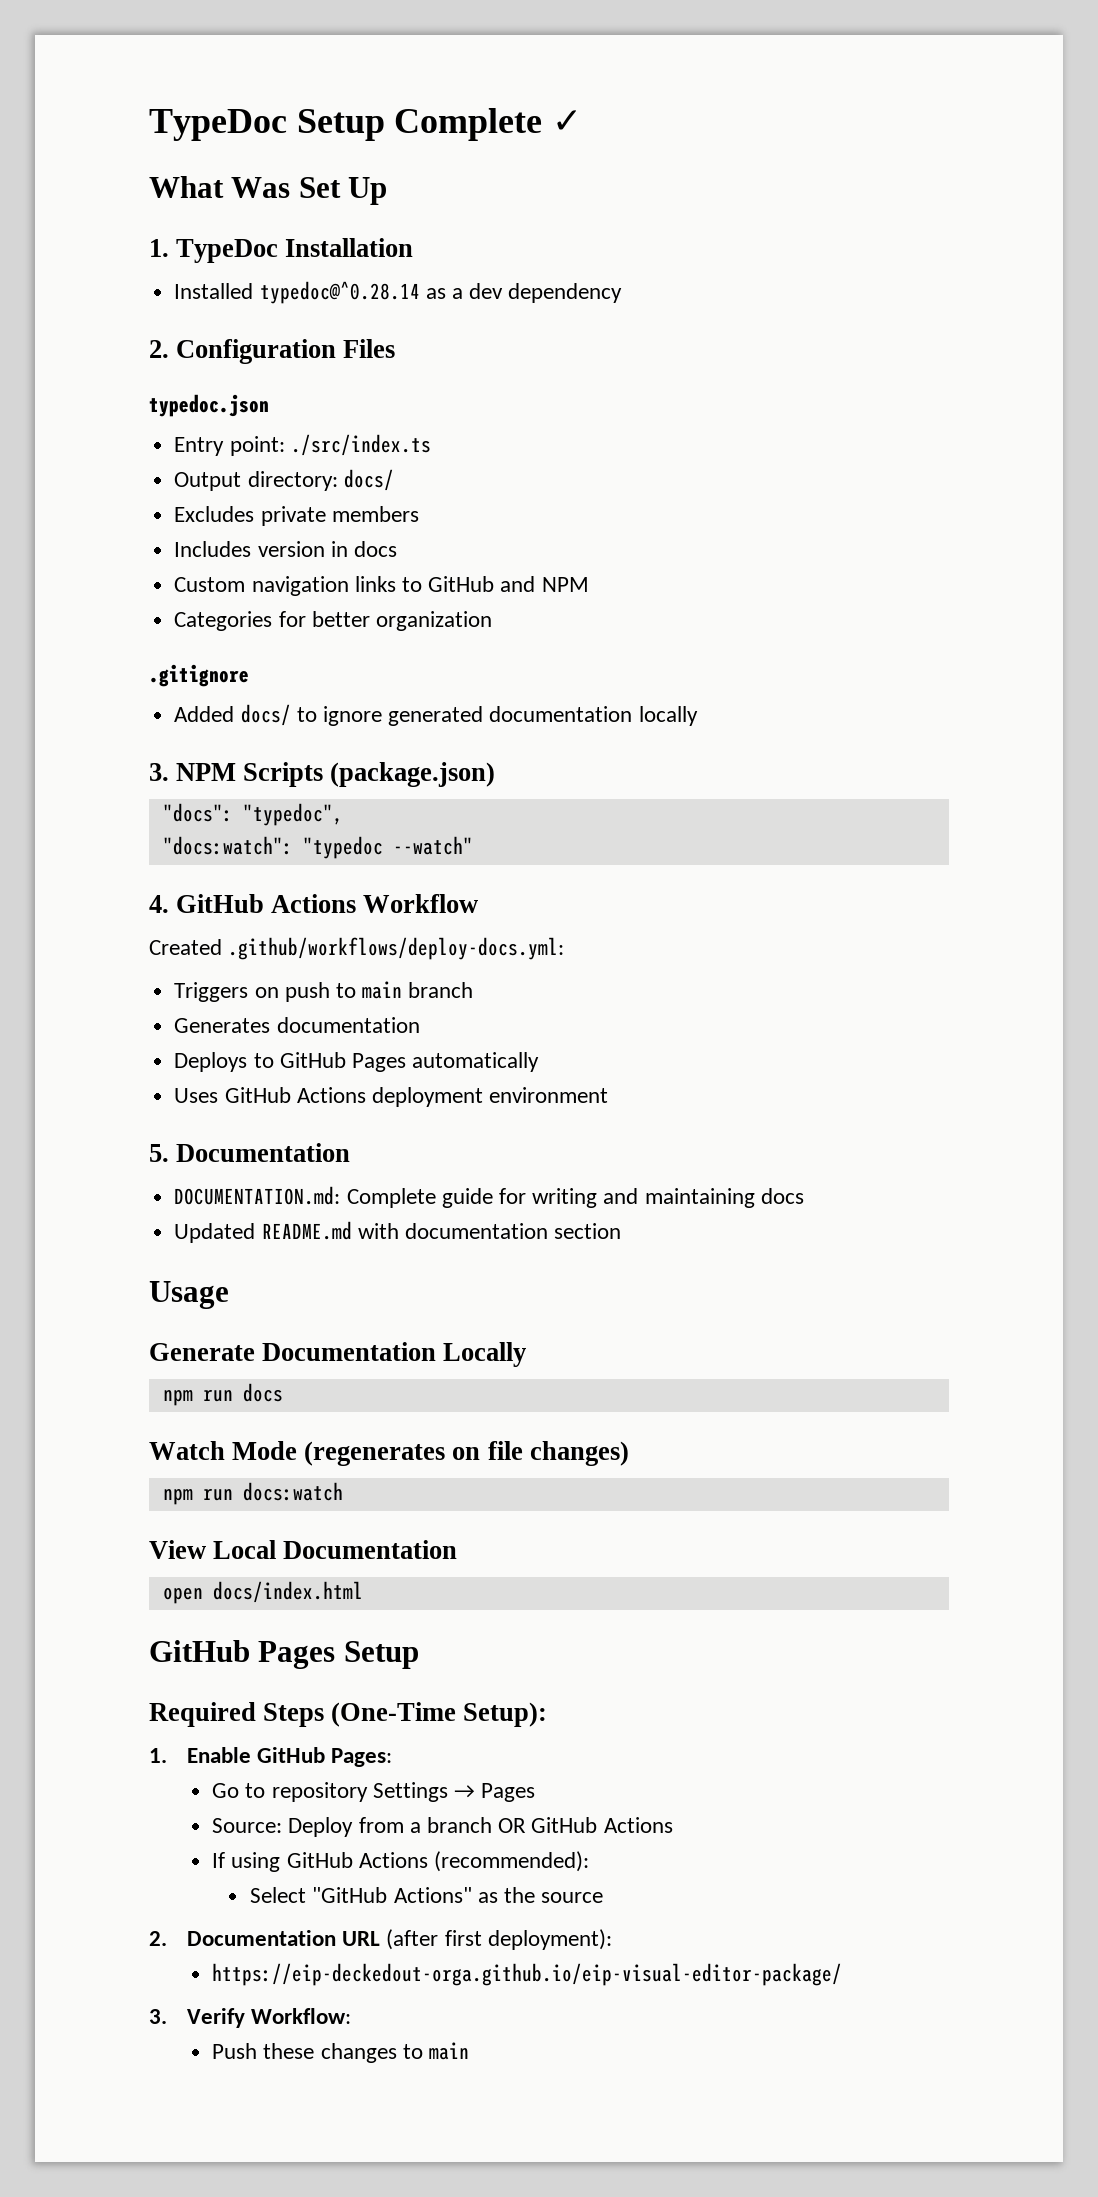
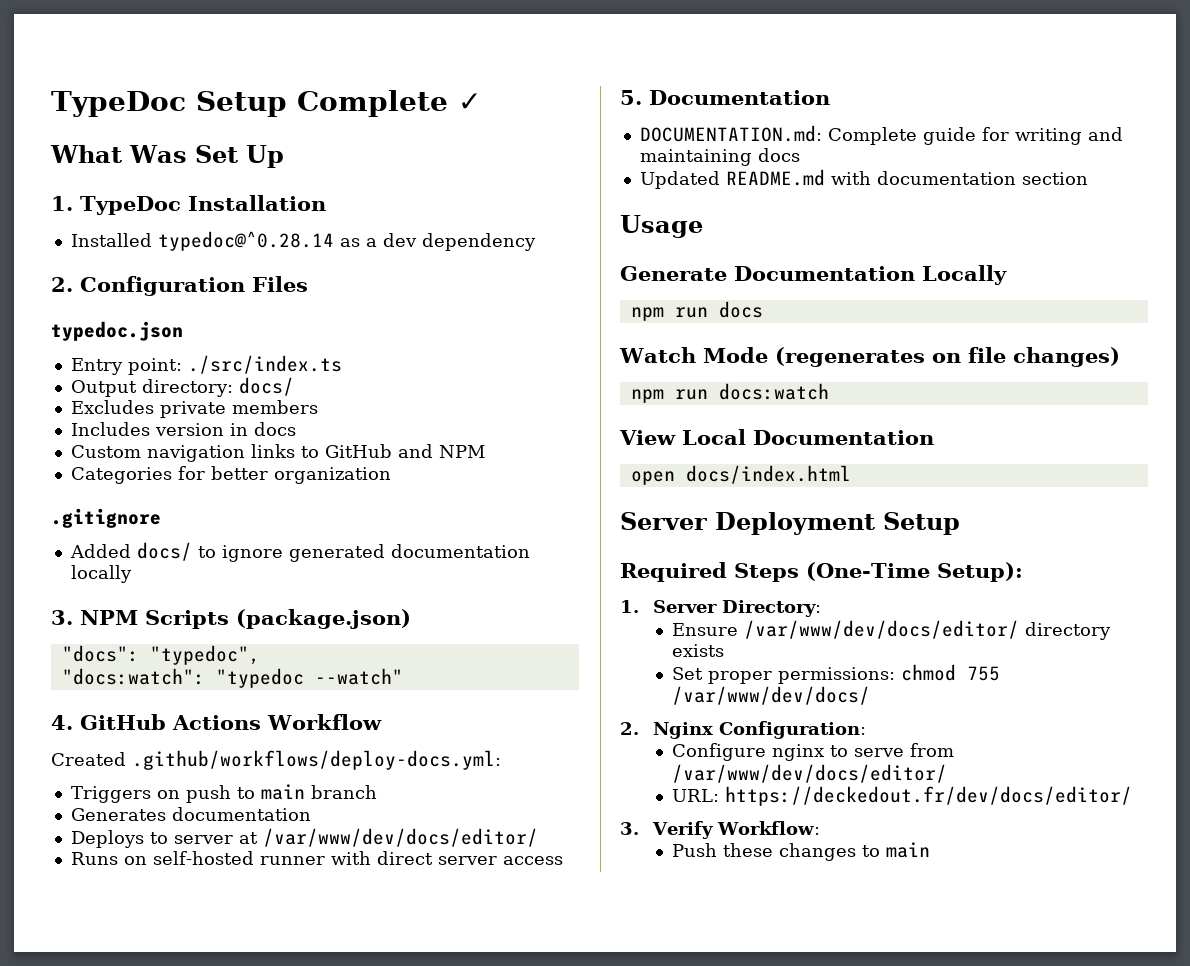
- Deploys to GitHub Pages automatically
- Uses GitHub Actions deployment environment
+ Deploys to server at /var/www/dev/docs/editor/
+ Runs on self-hosted runner with direct server access
- GitHub Pages Setup
+ Server Deployment Setup
- 1. Enable GitHub Pages:
- Go to repository Settings → Pages
- Source: Deploy from a branch OR GitHub Actions
- If using GitHub Actions (recommended):
- Select "GitHub Actions" as the source
- 2. Documentation URL (after first deployment):
- https://eip-deckedout-orga.github.io/eip-visual-editor-package/
+ 1. Server Directory:
+ Ensure /var/www/dev/docs/editor/ directory exists
+ Set proper permissions: chmod 755 /var/www/dev/docs/
+ 2. Nginx Configuration:
+ Configure nginx to serve from /var/www/dev/docs/editor/
+ URL: https://deckedout.fr/dev/docs/editor/

